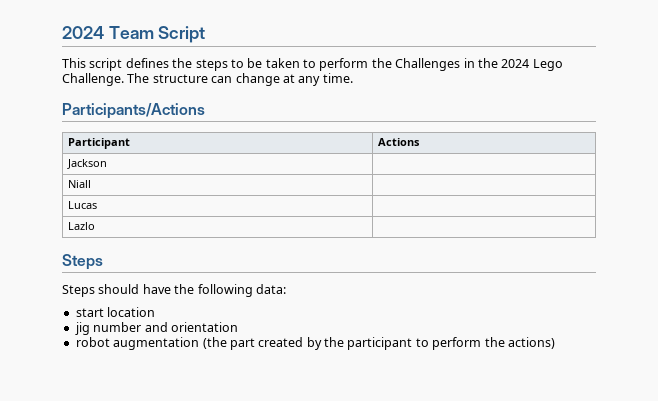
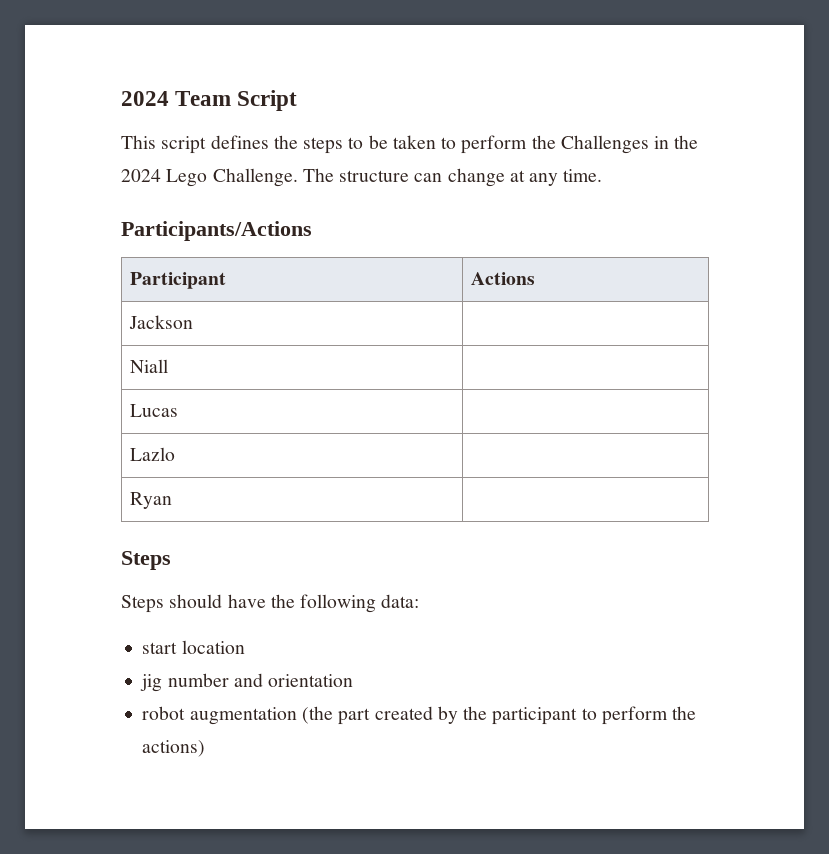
+ Ryan |

